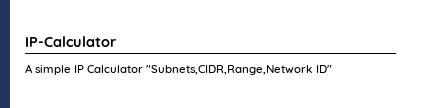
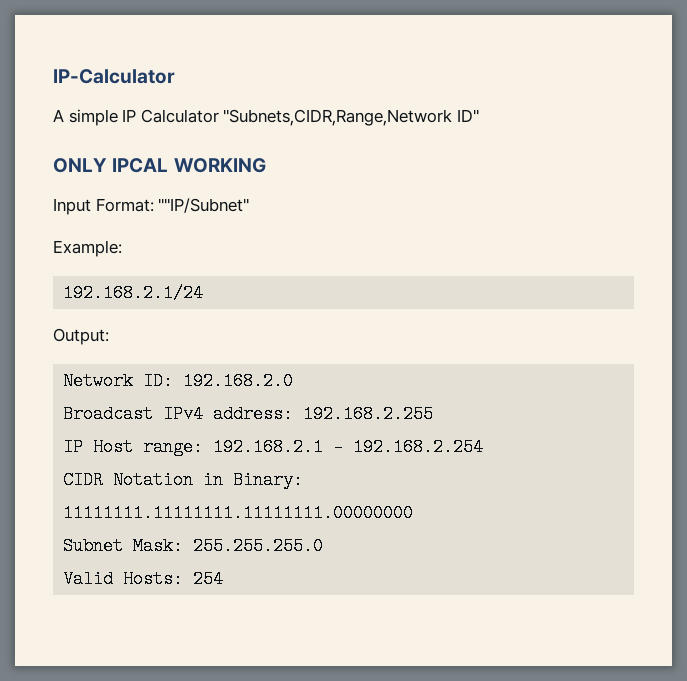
+ ONLY IPCAL WORKING
+ Input Format: ""IP/Subnet"
+ Example:
+ 192.168.2.1/24
+ Output:
+ Network ID: 192.168.2.0
+ Broadcast IPv4 address: 192.168.2.255
+ IP Host range: 192.168.2.1 - 192.168.2.254
+ CIDR Notation in Binary: 11111111.11111111.11111111.00000000
+ Subnet Mask: 255.255.255.0
+ Valid Hosts: 254

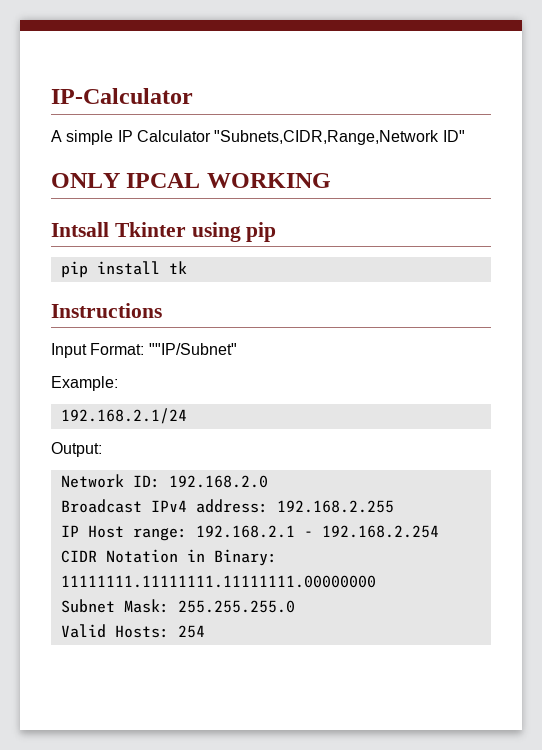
+ Intsall Tkinter using pip
+ pip install tk
+ Instructions

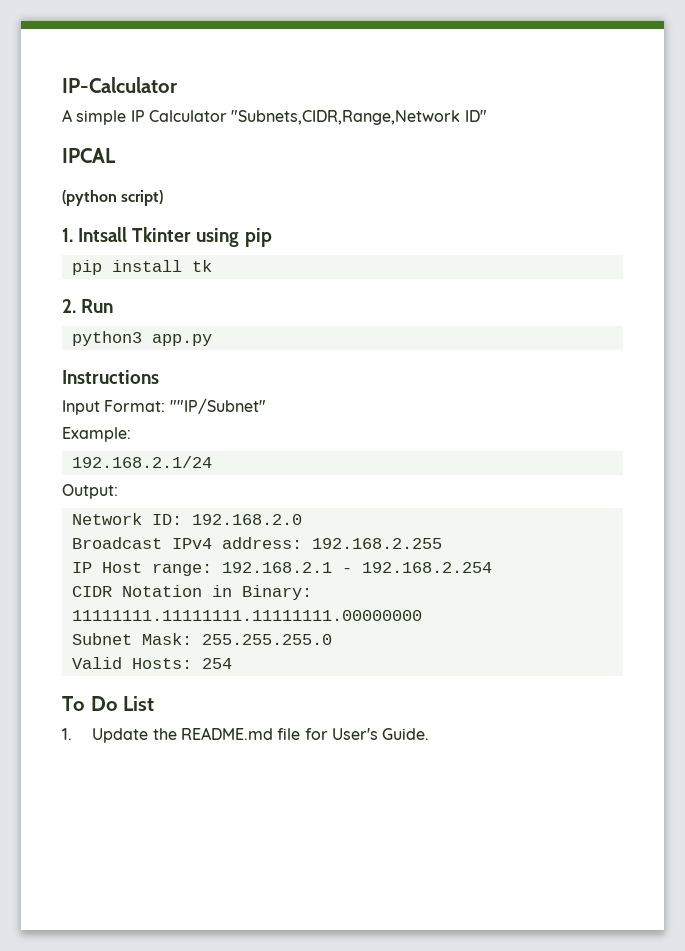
- ONLY IPCAL WORKING
- Intsall Tkinter using pip
+ IPCAL
+ (python script)
+ 1. Intsall Tkinter using pip
+ 2. Run
+ python3 app.py
+ To Do List
+ 1. Update the README.md file for User's Guide.

